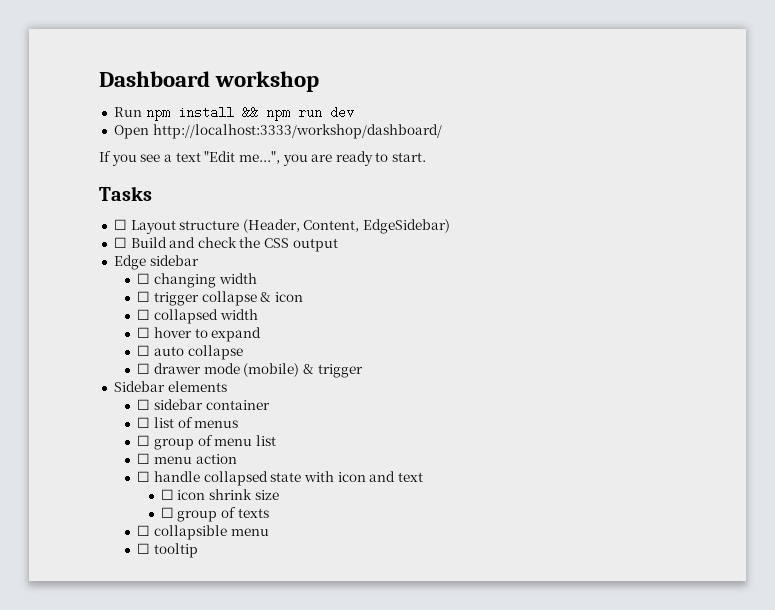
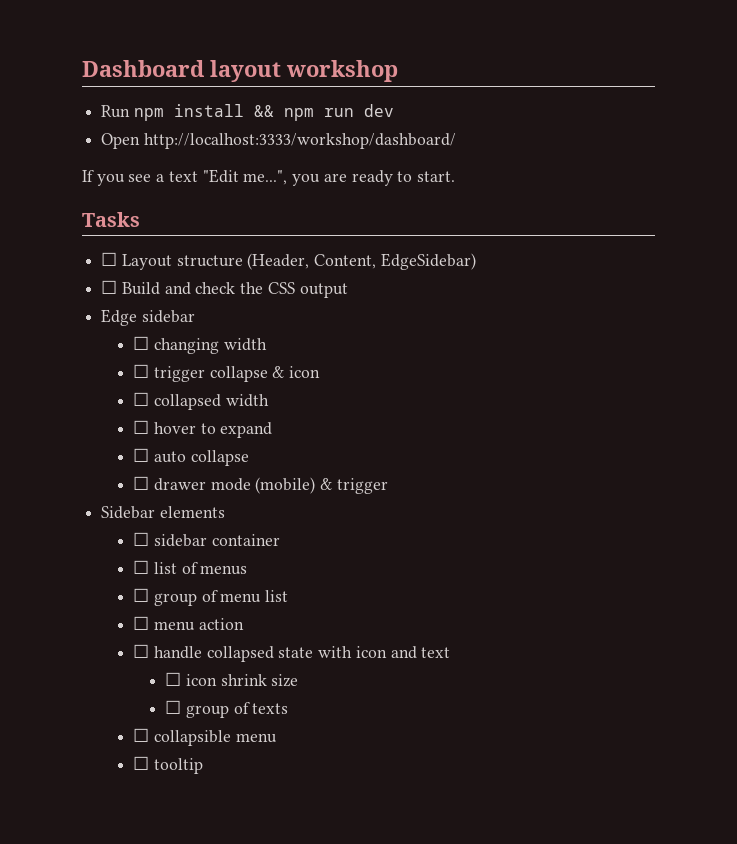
- Dashboard workshop
+ Dashboard layout workshop

